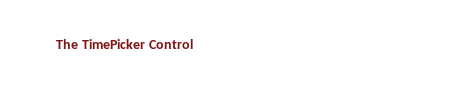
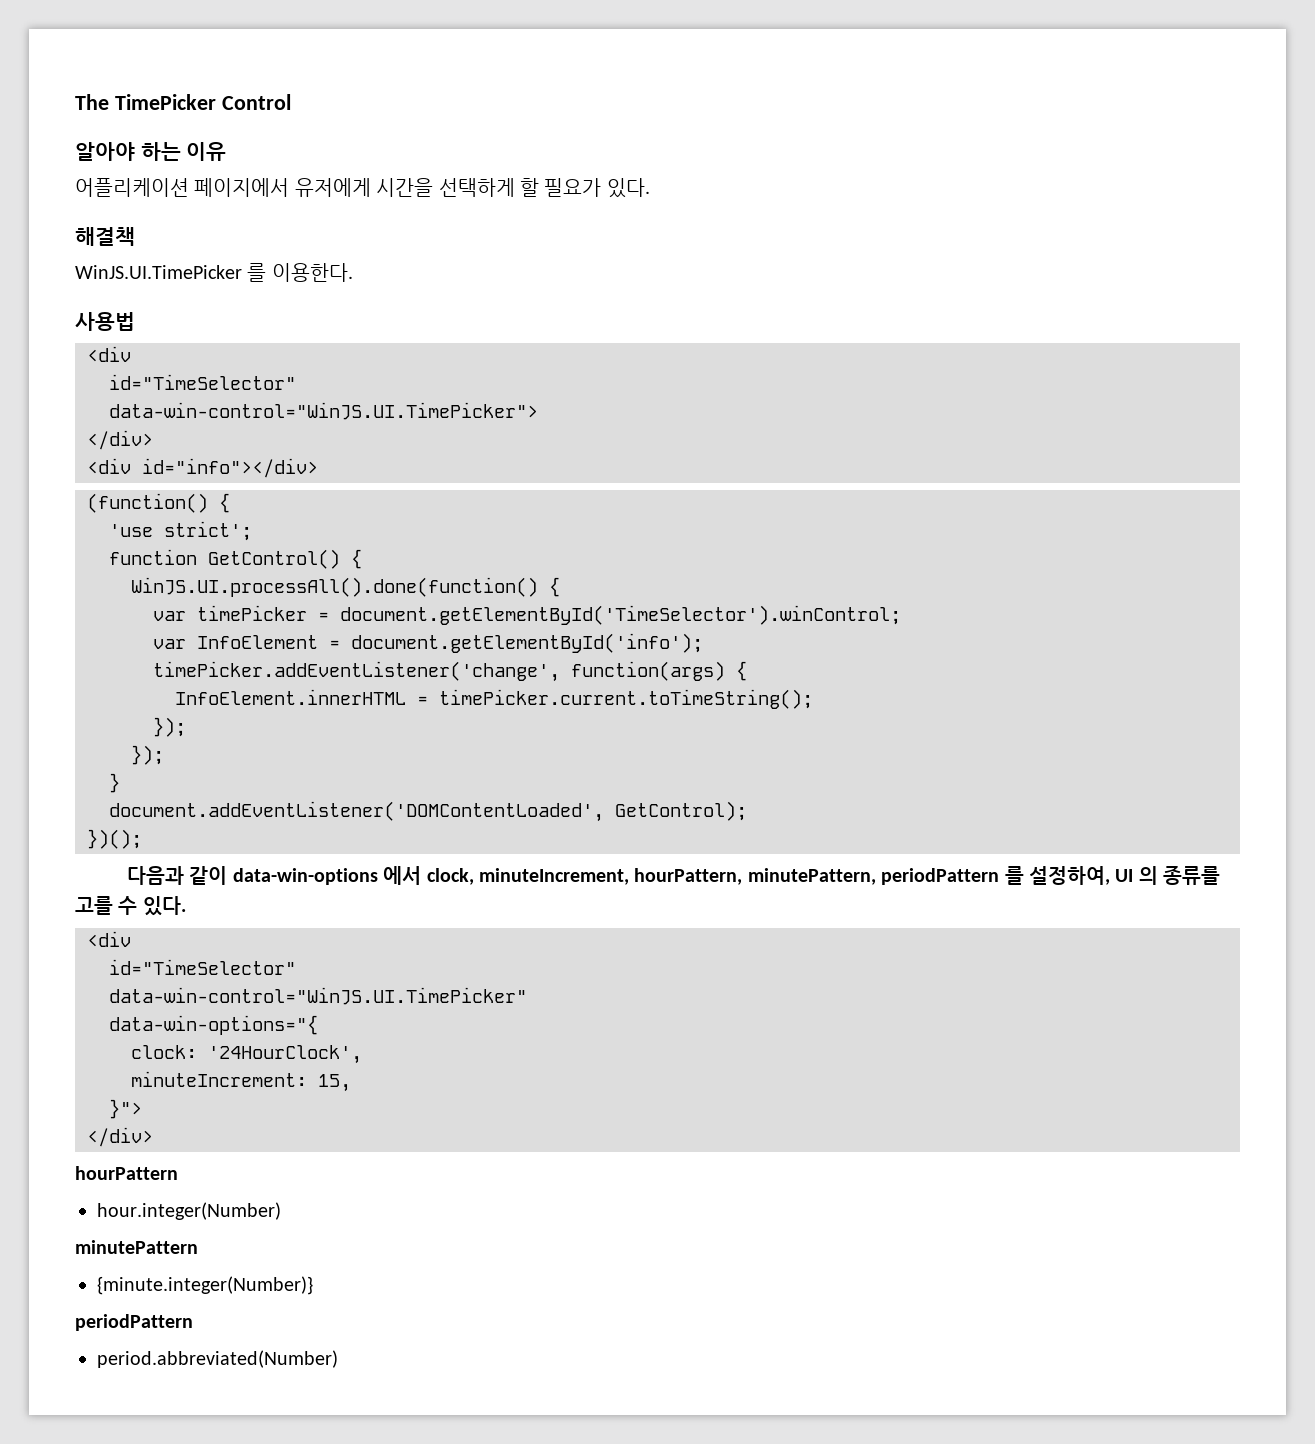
+ 알아야 하는 이유
+ 어플리케이션 페이지에서 유저에게 시간을 선택하게 할 필요가 있다.
+ 해결책
+ WinJS.UI.TimePicker 를 이용한다.
+ 사용법
+ <div
+ id="TimeSelector"
+ data-win-control="WinJS.UI.TimePicker">
+ </div>
+ <div id="info"></div>
+ (function() {
+ 'use strict';
+ function GetControl() {
+ WinJS.UI.processAll().done(function() {
+ var timePicker = document.getElementById('TimeSelector').winControl;
+ var InfoElement = document.getElementById('info');
+ timePicker.addEventListener('change', function(args) {
+ InfoElement.innerHTML = timePicker.current.toTimeString();
+ });
+ });
+ }
+ document.addEventListener('DOMContentLoaded', GetControl);
+ })();
+ 다음과 같이 data-win-options 에서 clock, minuteIncrement, hourPattern, minutePattern, periodPattern 를 설정하여, UI 의 종류를 고를 수 있다.
+ <div
+ id="TimeSelector"
+ data-win-control="WinJS.UI.TimePicker"
+ data-win-options="{
+ clock: '24HourClock',
+ minuteIncrement: 15,
+ }">
+ </div>
+ hourPattern
+ hour.integer(Number)
+ minutePattern
+ {minute.integer(Number)}
+ periodPattern
+ period.abbreviated(Number)

